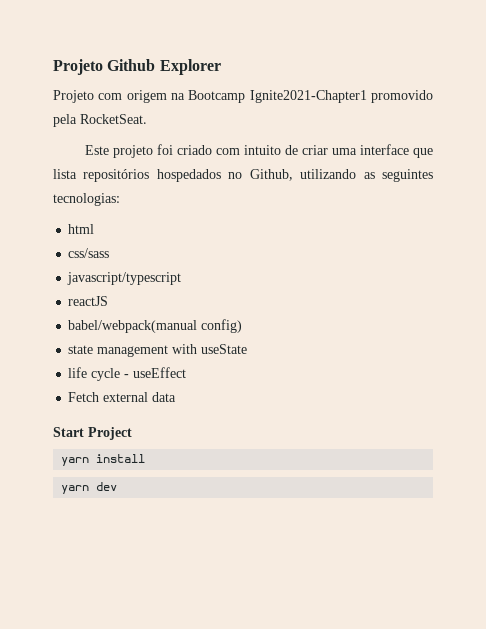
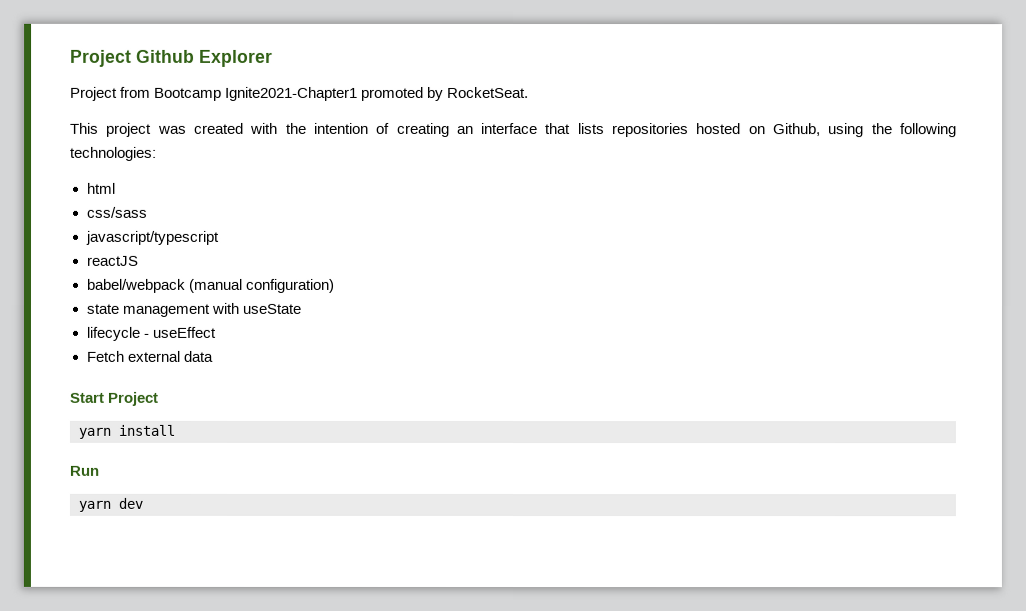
- Projeto Github Explorer
+ Project Github Explorer
- Projeto com origem na Bootcamp Ignite2021-Chapter1 promovido pela RocketSeat.
- Este projeto foi criado com intuito de criar uma interface que lista repositórios hospedados no Github, utilizando as seguintes tecnologias:
+ Project from Bootcamp Ignite2021-Chapter1 promoted by RocketSeat.
+ This project was created with the intention of creating an interface that lists repositories hosted on Github, using the following technologies:
- babel/webpack(manual config)
+ babel/webpack (manual configuration)
- life cycle - useEffect
+ lifecycle - useEffect
+ Run

